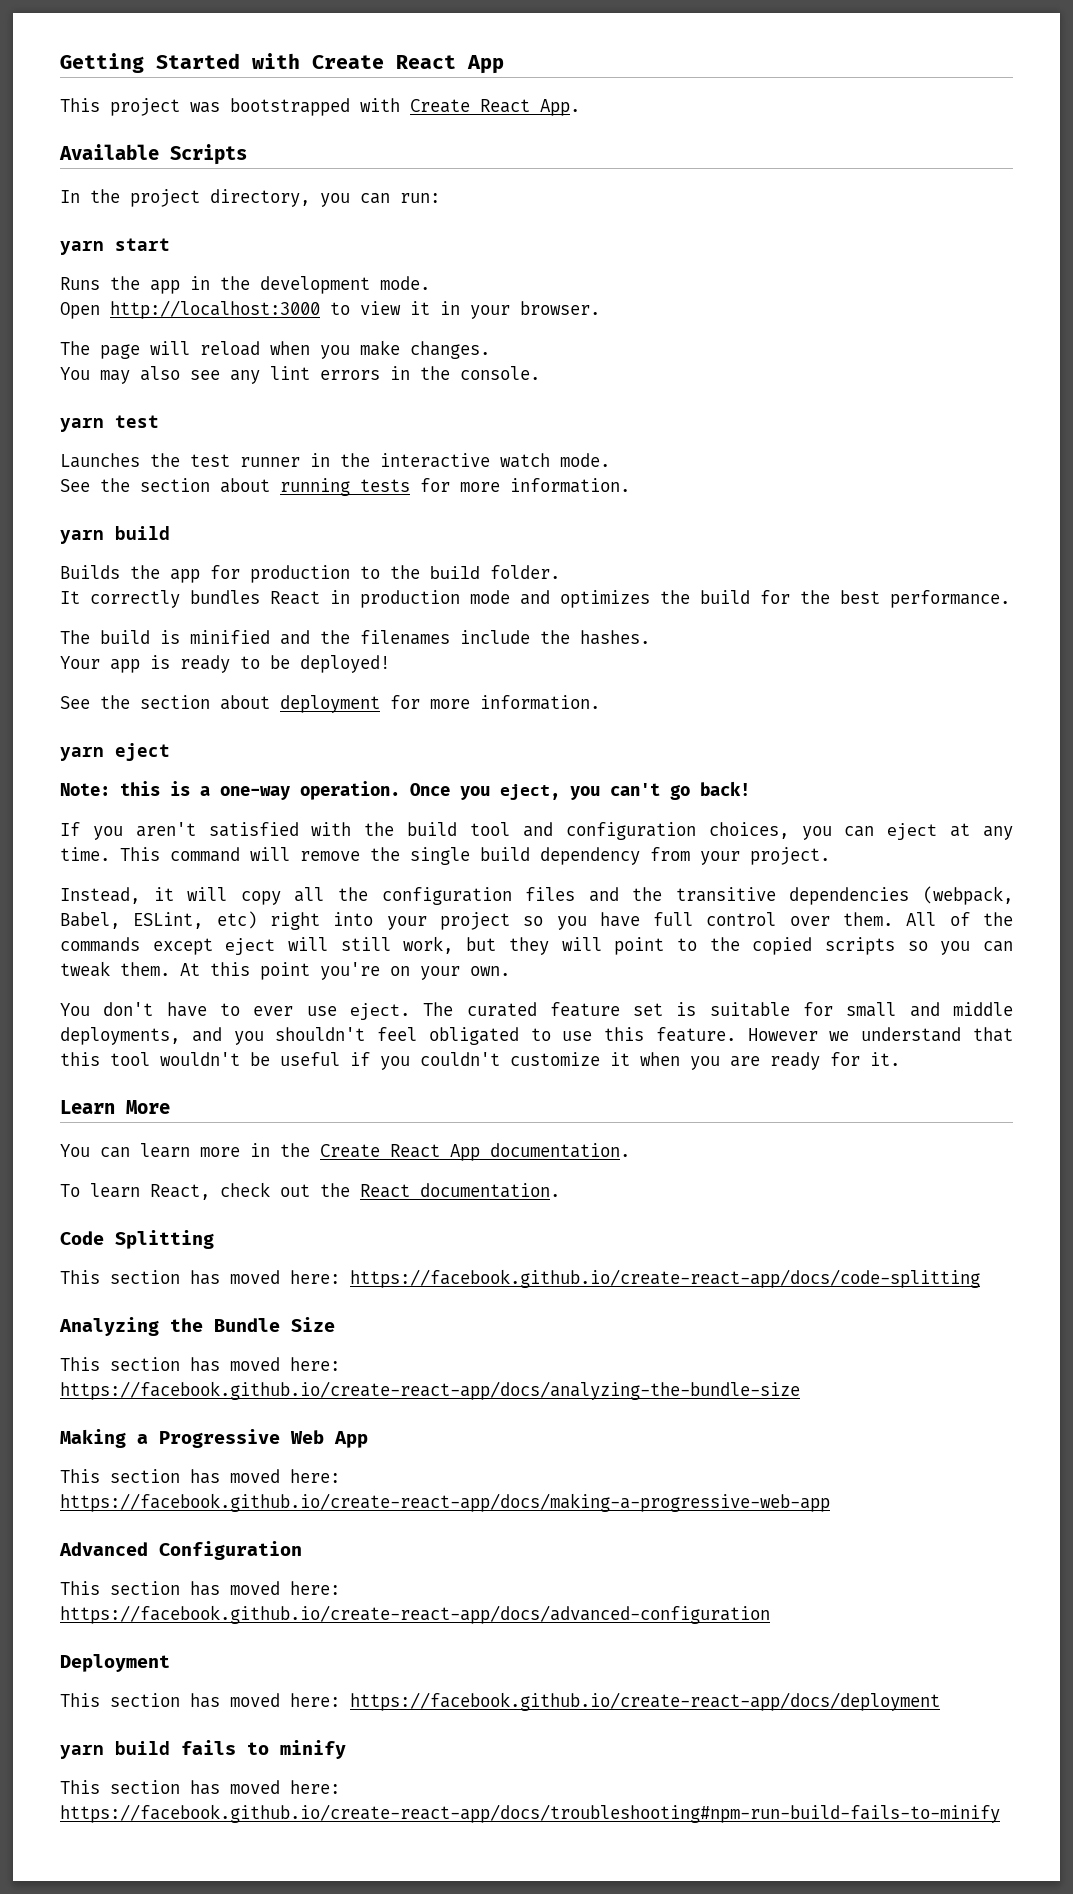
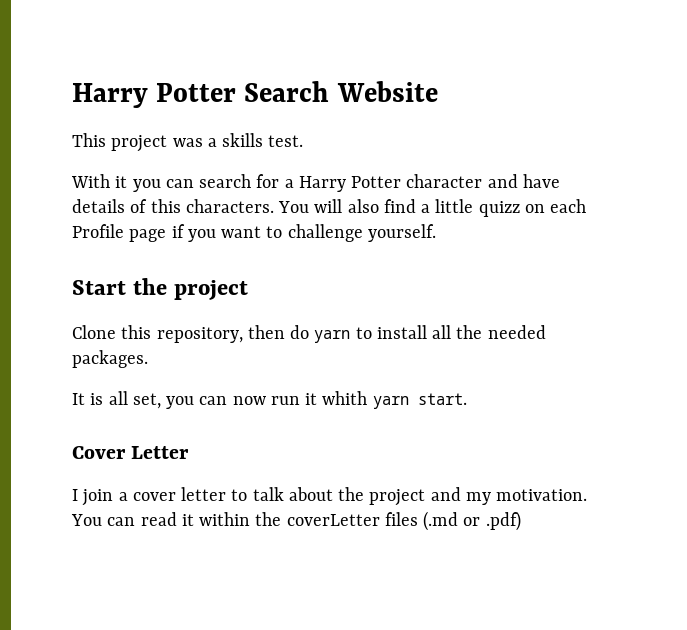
- Getting Started with Create React App
- This project was bootstrapped with Create React App.
- Available Scripts
- In the project directory, you can run:
- yarn start
- Runs the app in the development mode.
- Open http://localhost:3000 to view it in your browser.
- The page will reload when you make changes.
- You may also see any lint errors in the console.
- yarn test
- Launches the test runner in the interactive watch mode.
- See the section about running tests for more information.
- yarn build
- Builds the app for production to the build folder.
- It correctly bundles React in production mode and optimizes the build for the best performance.
- The build is minified and the filenames include the hashes.
- Your app is ready to be deployed!
- See the section about deployment for more information.
- yarn eject
- Note: this is a one-way operation. Once you eject, you can't go back!
- If you aren't satisfied with the build tool and configuration choices, you can eject at any time. This command will remove the single build dependency from your project.
- Instead, it will copy all the configuration files and the transitive dependencies (webpack, Babel, ESLint, etc) right into your project so you have full control over them. All of the commands except eject will still work, but they will point to the copied scripts so you can tweak them. At this point you're on your own.
- You don't have to ever use eject. The curated feature set is suitable for small and middle deployments, and you shouldn't feel obligated to use this feature. However we understand that this tool wouldn't be useful if you couldn't customize it when you are ready for it.
- Learn More
- You can learn more in the Create React App documentation.
- To learn React, check out the React documentation.
- Code Splitting
- This section has moved here: https://facebook.github.io/create-react-app/docs/code-splitting
- Analyzing the Bundle Size
- This section has moved here: https://facebook.github.io/create-react-app/docs/analyzing-the-bundle-size
- Making a Progressive Web App
- This section has moved here: https://facebook.github.io/create-react-app/docs/making-a-progressive-web-app
- Advanced Configuration
- This section has moved here: https://facebook.github.io/create-react-app/docs/advanced-configuration
- Deployment
- This section has moved here: https://facebook.github.io/create-react-app/docs/deployment
- yarn build fails to minify
- This section has moved here: https://facebook.github.io/create-react-app/docs/troubleshooting#npm-run-build-fails-to-minify
+ Harry Potter Search Website
+ This project was a skills test.
+ With it you can search for a Harry Potter character and have details of this characters. You will also find a little quizz on each Profile page if you want to challenge yourself.
+ Start the project
+ Clone this repository, then do yarn to install all the needed packages.
+ It is all set, you can now run it whith yarn start.
+ Cover Letter
+ I join a cover letter to talk about the project and my motivation. You can read it within the coverLetter files (.md or .pdf)

